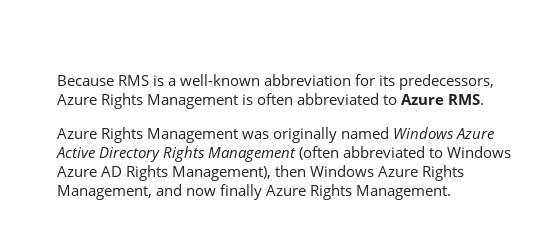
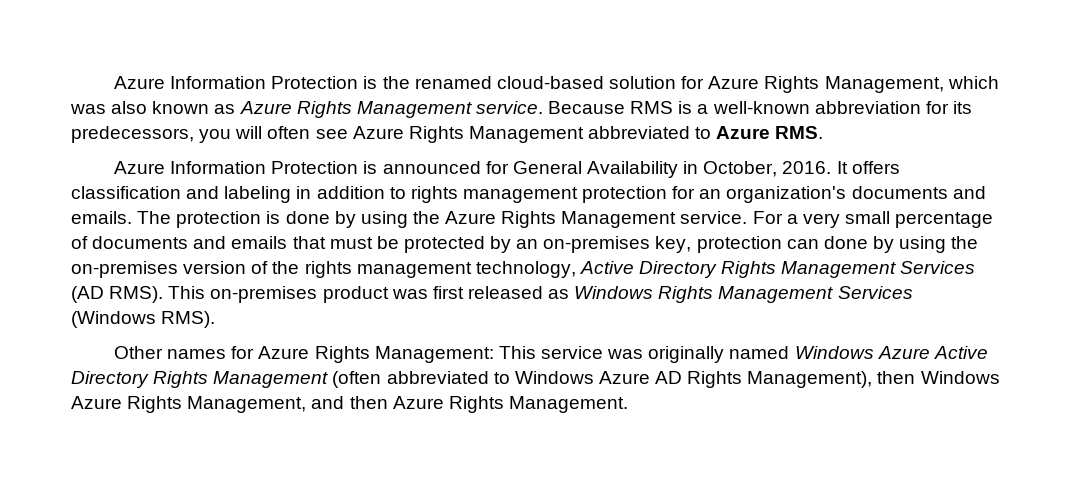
+ Azure Information Protection is the renamed cloud-based solution for Azure Rights Management, which was also known as Azure Rights Management service.
- Because RMS is a well-known abbreviation for its predecessors, Azure Rights Management is often abbreviated to Azure RMS.
+ Because RMS is a well-known abbreviation for its predecessors, you will often see Azure Rights Management abbreviated to Azure RMS.
- Azure Rights Management was originally named Windows Azure Active Directory Rights Management (often abbreviated to Windows Azure AD Rights Management), then Windows Azure Rights Management, and now finally Azure Rights Management.
+ Azure Information Protection is announced for General Availability in October, 2016. It offers classification and labeling in addition to rights management protection for an organization's documents and emails. The protection is done by using the Azure Rights Management service. For a very small percentage of documents and emails that must be protected by an on-premises key, protection can done by using the on-premises version of the rights management technology, Active Directory Rights Management Services (AD RMS). This on-premises product was first released as Windows Rights Management Services (Windows RMS).
+ Other names for Azure Rights Management: This service was originally named Windows Azure Active Directory Rights Management (often abbreviated to Windows Azure AD Rights Management), then Windows Azure Rights Management, and then Azure Rights Management.

